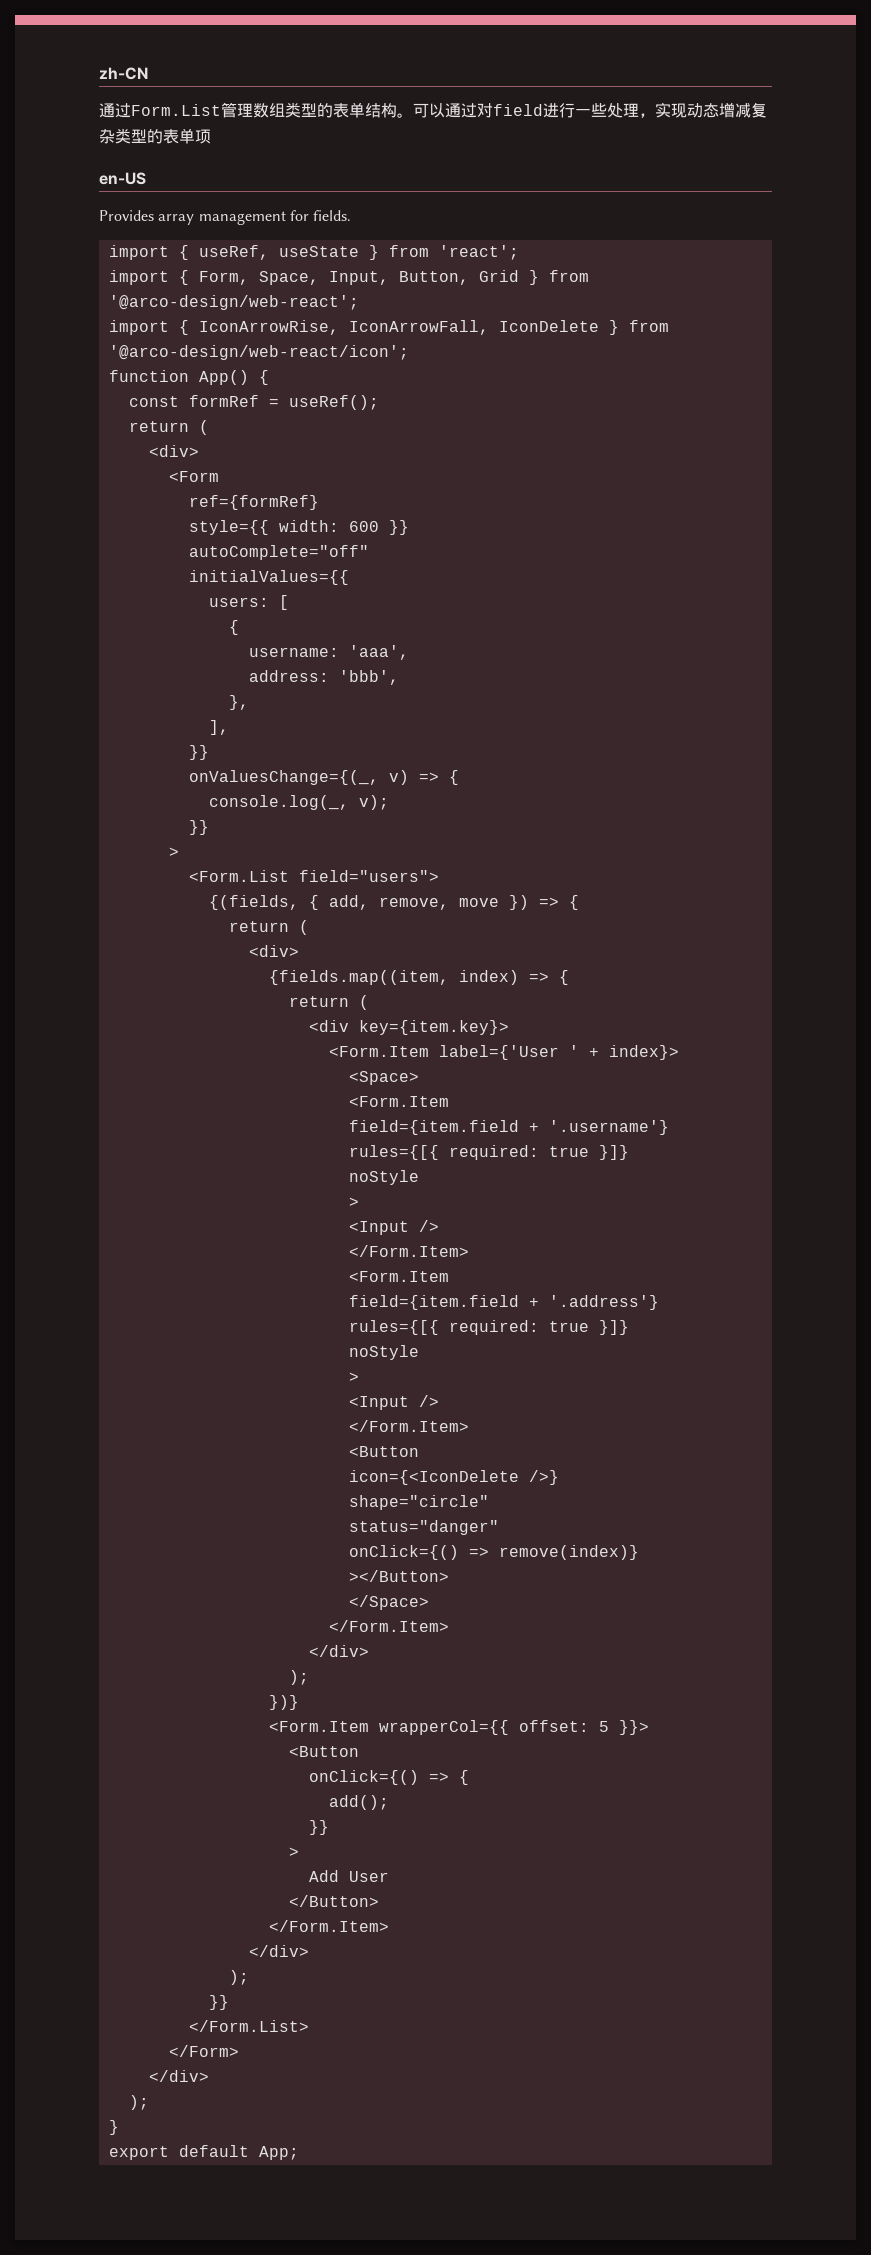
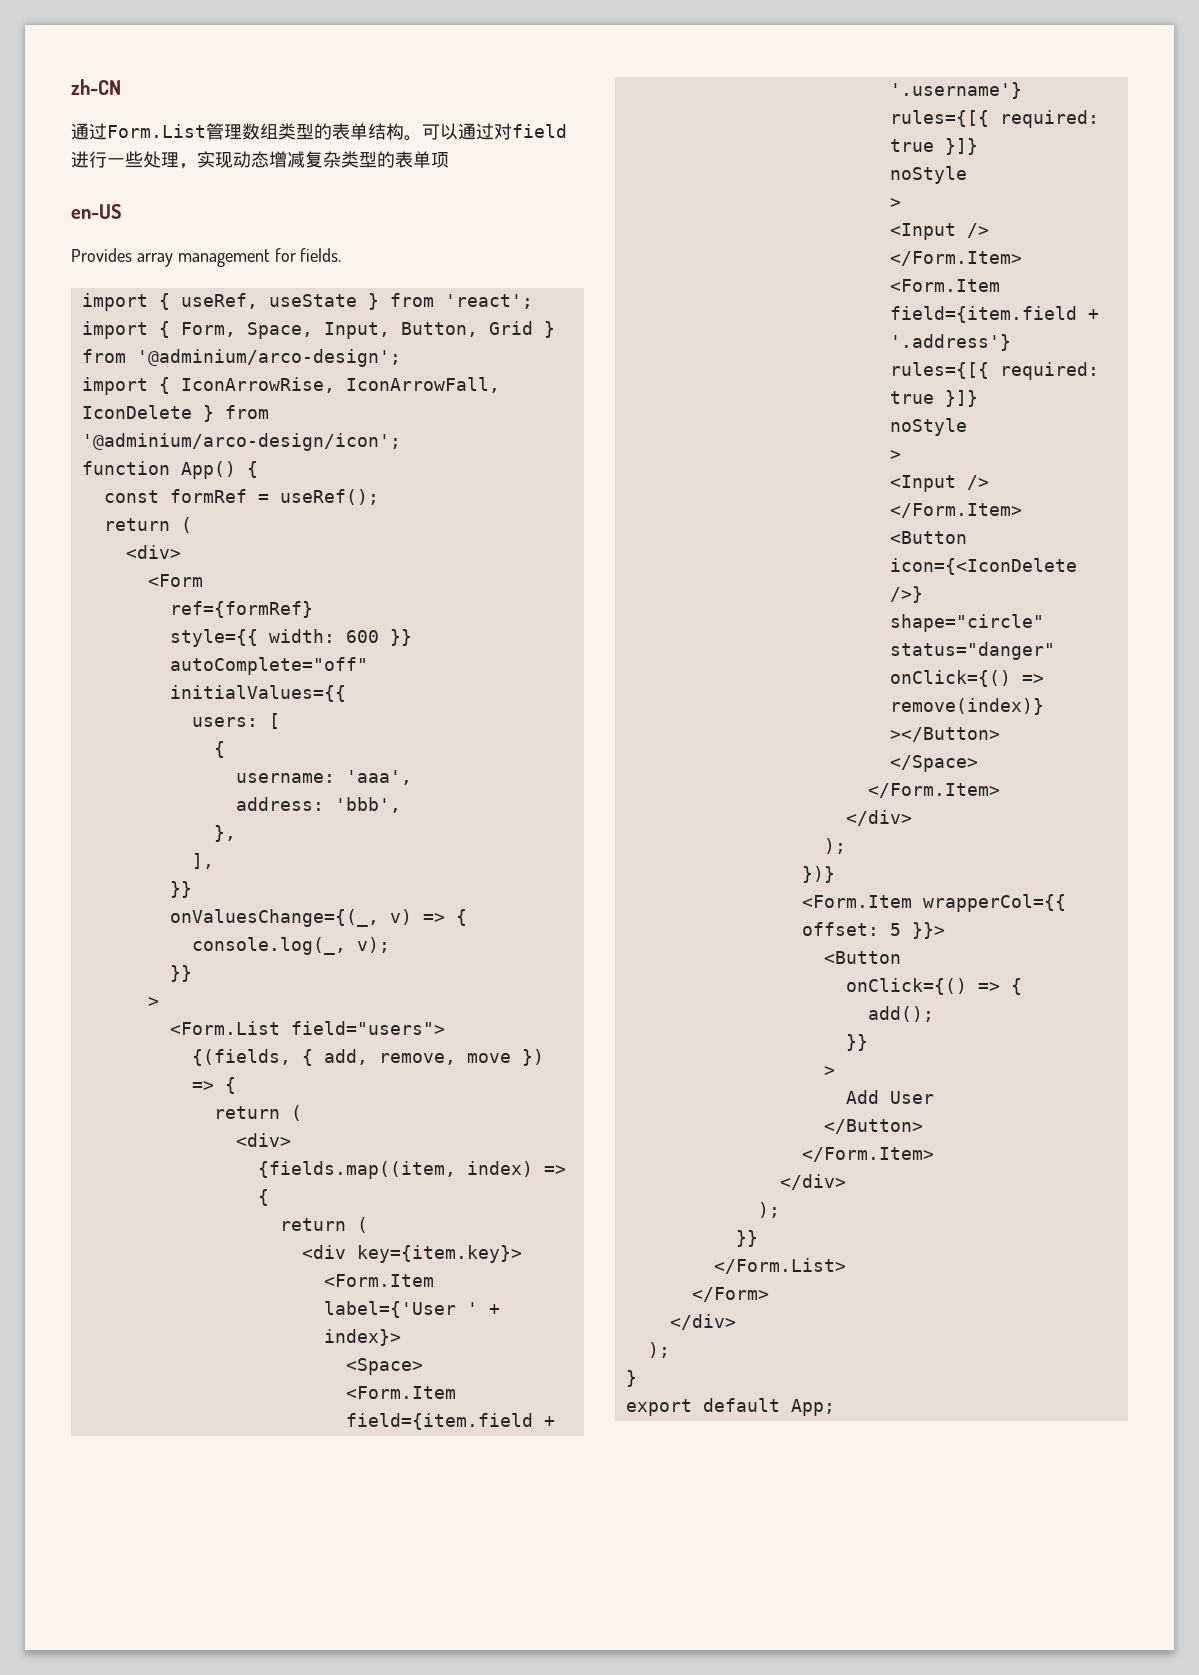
- import { Form, Space, Input, Button, Grid } from '@arco-design/web-react';
+ import { Form, Space, Input, Button, Grid } from '@adminium/arco-design';
- import { IconArrowRise, IconArrowFall, IconDelete } from '@arco-design/web-react/icon';
+ import { IconArrowRise, IconArrowFall, IconDelete } from '@adminium/arco-design/icon';

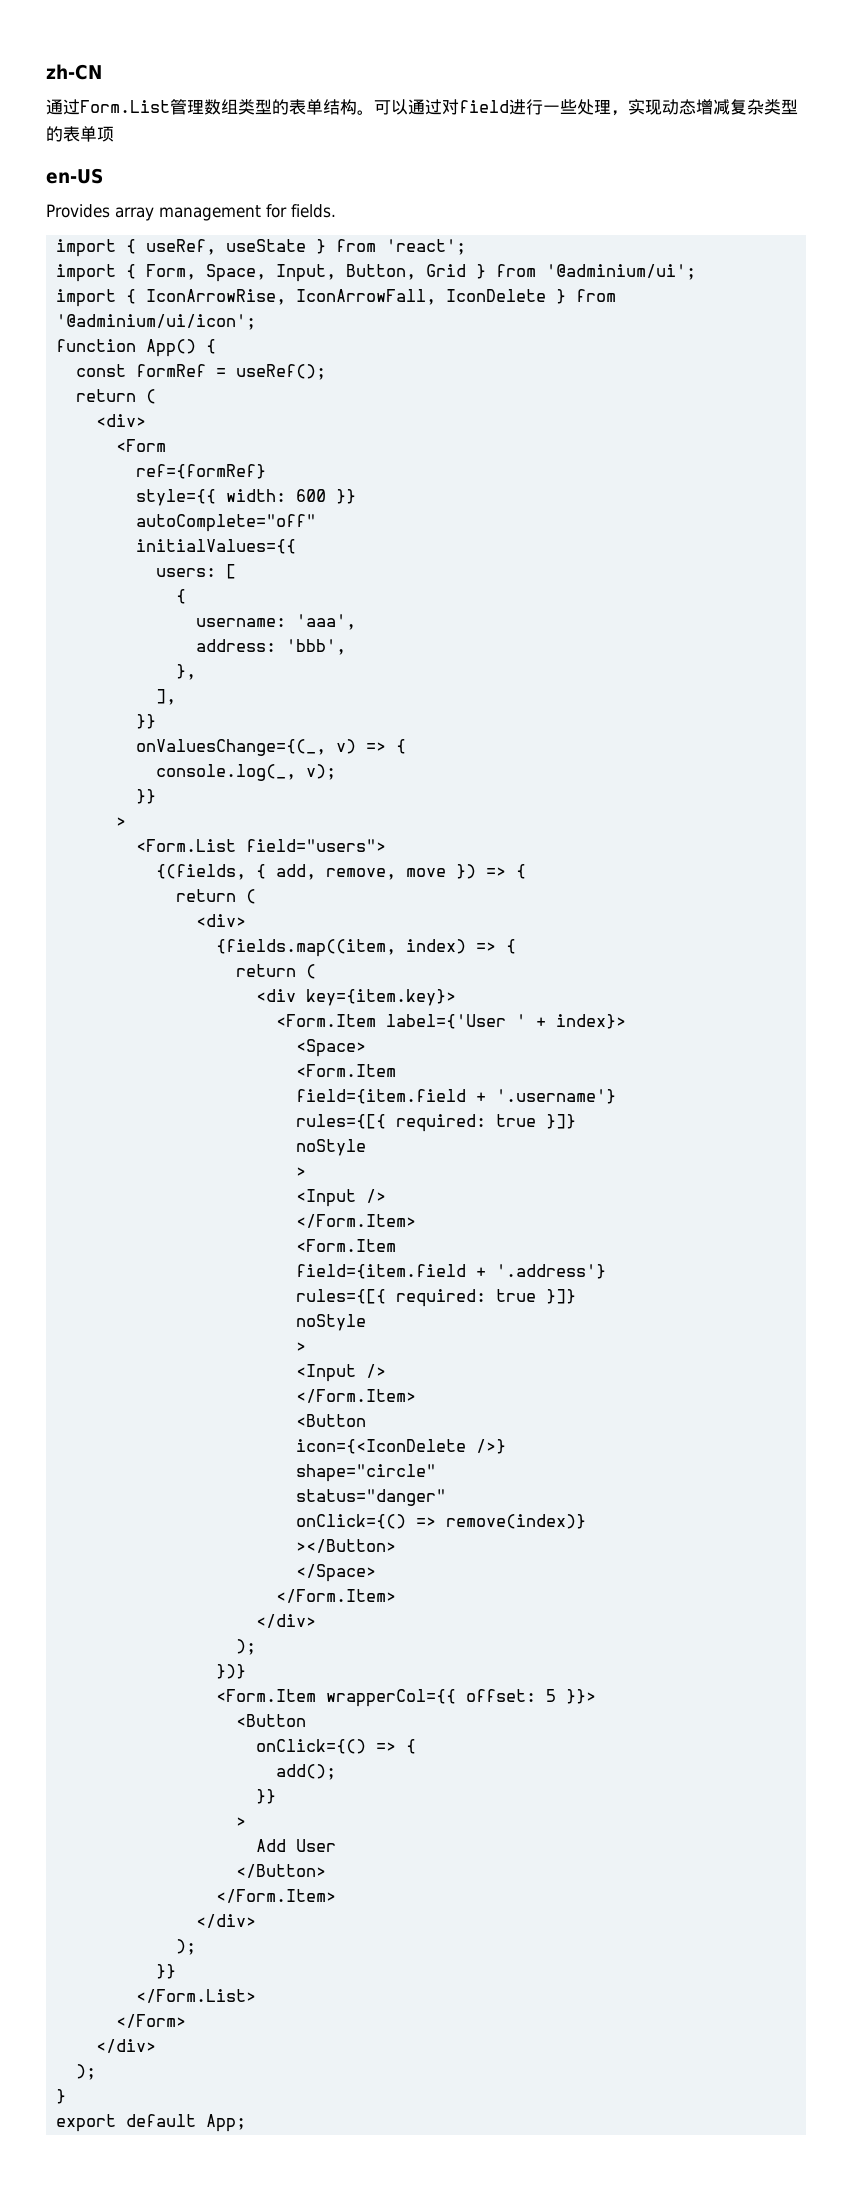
- import { Form, Space, Input, Button, Grid } from '@adminium/arco-design';
+ import { Form, Space, Input, Button, Grid } from '@adminium/ui';
- import { IconArrowRise, IconArrowFall, IconDelete } from '@adminium/arco-design/icon';
+ import { IconArrowRise, IconArrowFall, IconDelete } from '@adminium/ui/icon';

